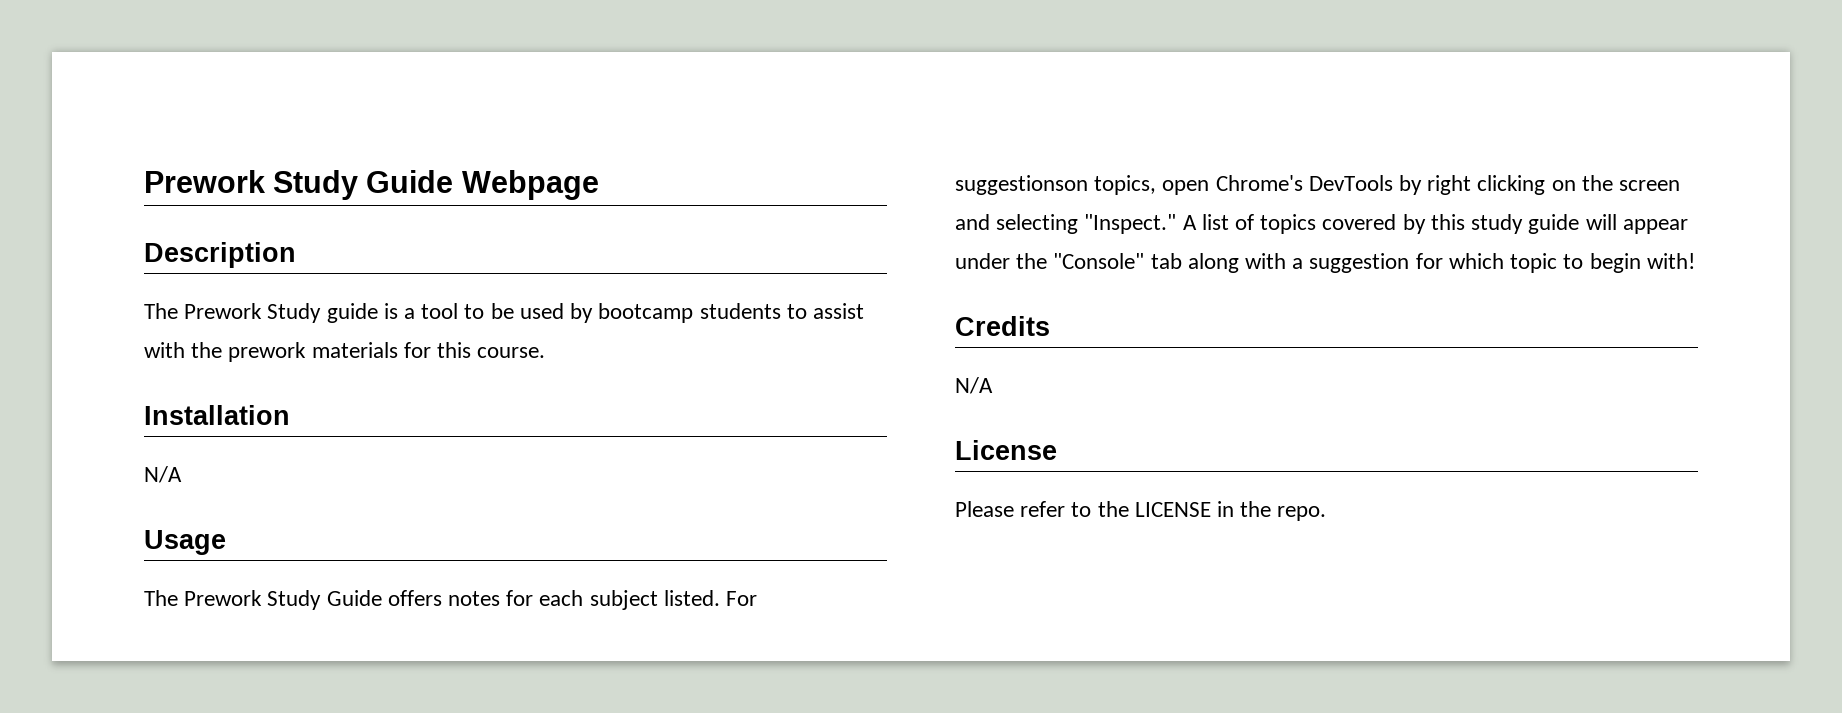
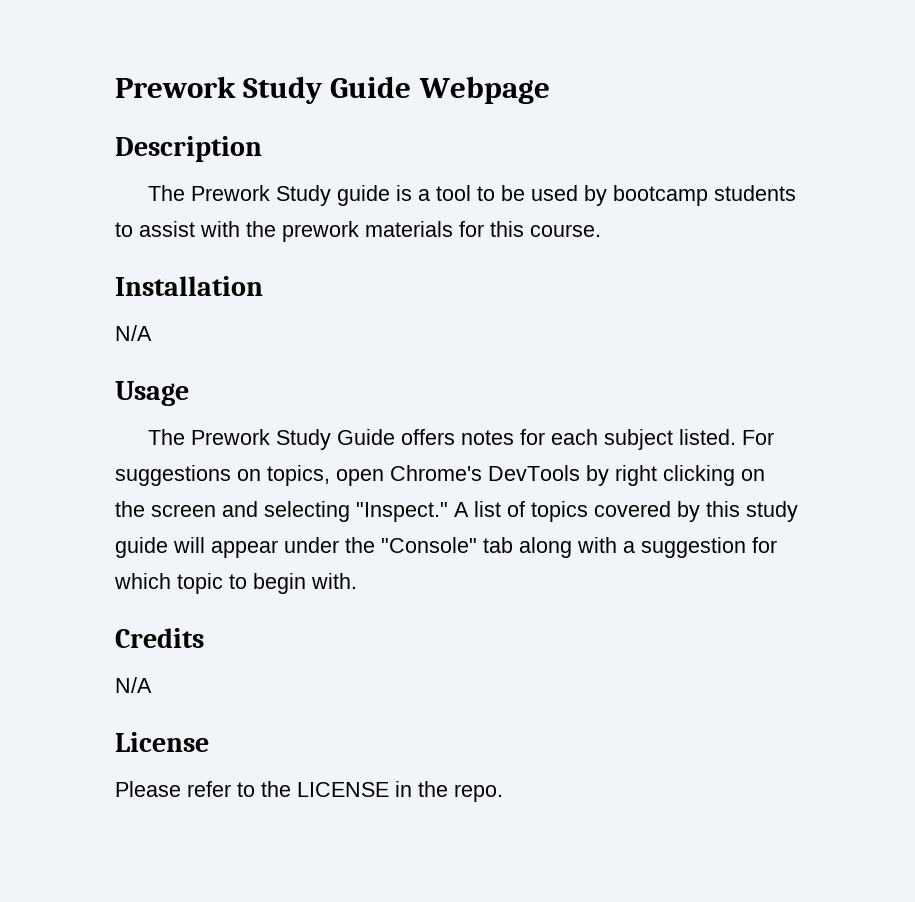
- For suggestionson topics, open Chrome's DevTools by right clicking on the screen and selecting "Inspect."
+ For suggestions on topics, open Chrome's DevTools by right clicking on the screen and selecting "Inspect."
- A list of topics covered by this study guide will appear under the "Console" tab along with a suggestion for which topic to begin with!
+ A list of topics covered by this study guide will appear under the "Console" tab along with a suggestion for which topic to begin with.

